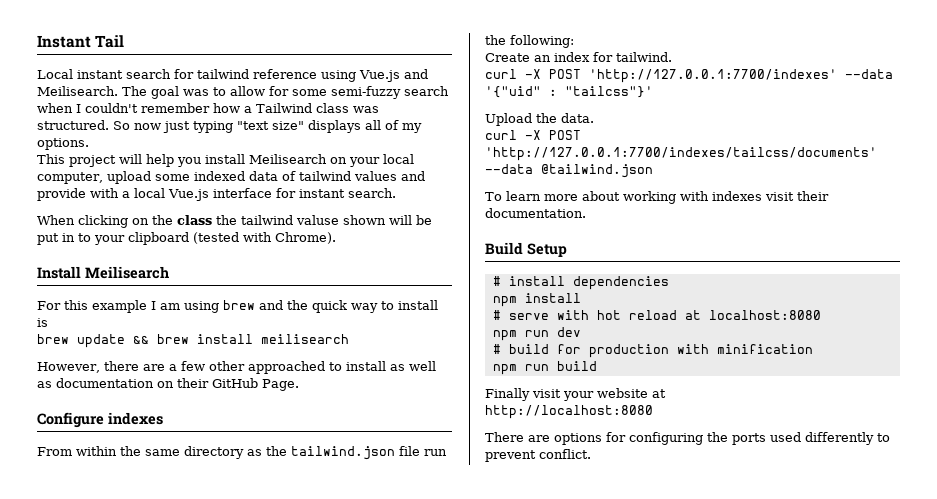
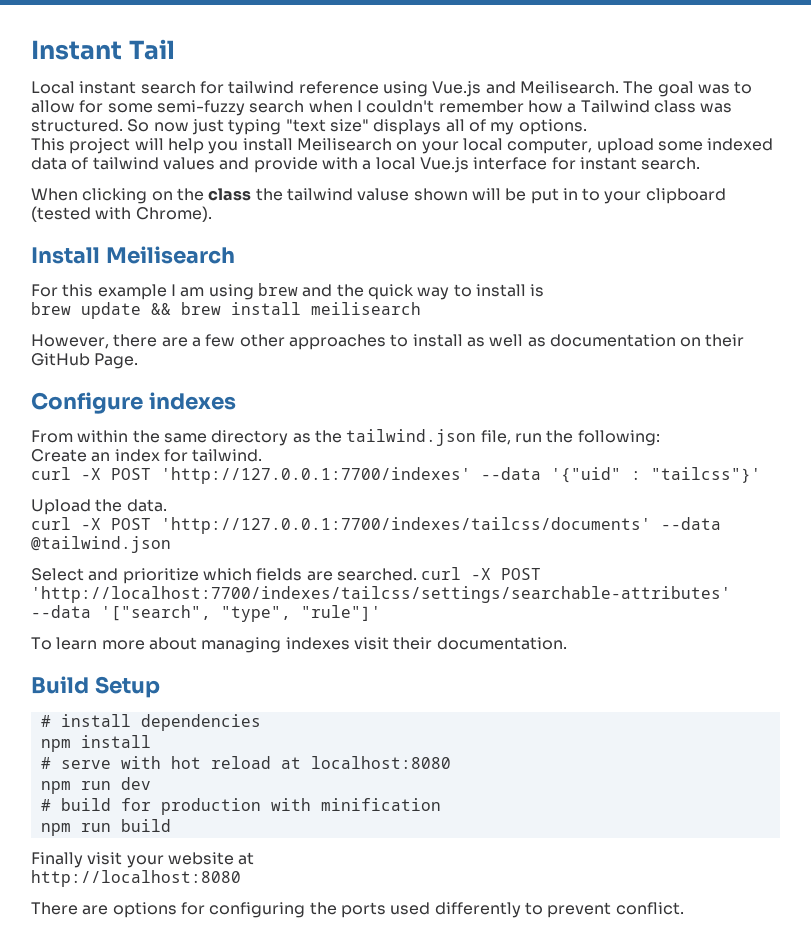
- However, there are a few other approached to install as well as documentation on their GitHub Page.
+ However, there are a few other approaches to install as well as documentation on their GitHub Page.
- From within the same directory as the tailwind.json file run the following:
+ From within the same directory as the tailwind.json file, run the following:
+ Select and prioritize which fields are searched. curl -X POST 'http://localhost:7700/indexes/tailcss/settings/searchable-attributes' --data '["search", "type", "rule"]'
- To learn more about working with indexes visit their documentation.
+ To learn more about managing indexes visit their documentation.

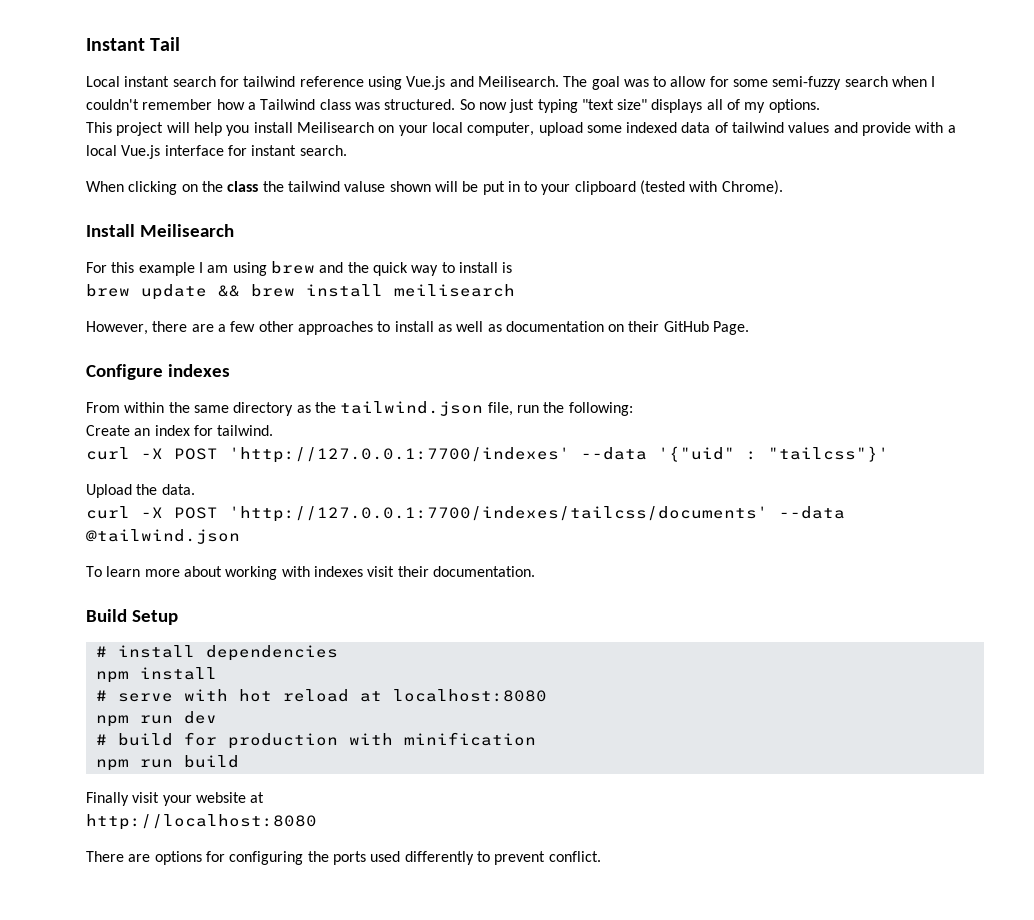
- Select and prioritize which fields are searched. curl -X POST 'http://localhost:7700/indexes/tailcss/settings/searchable-attributes' --data '["search", "type", "rule"]'
- To learn more about managing indexes visit their documentation.
+ To learn more about working with indexes visit their documentation.

